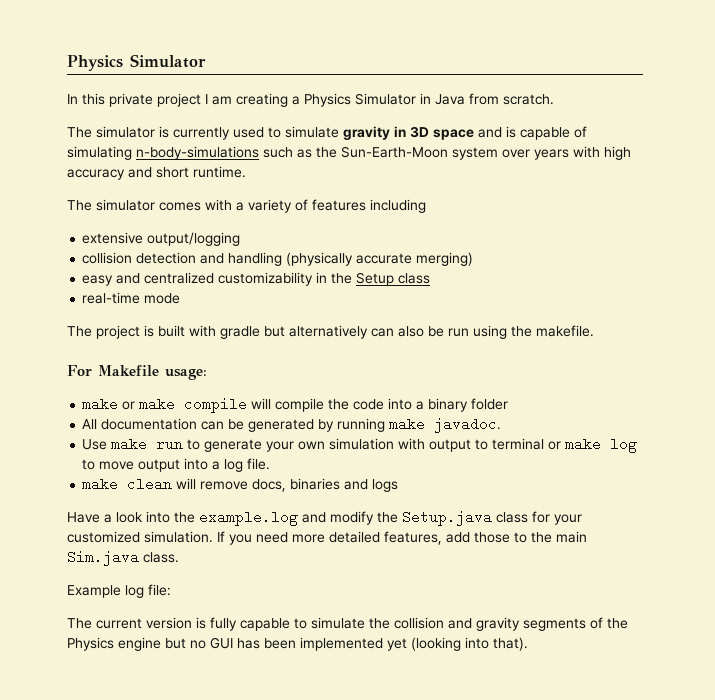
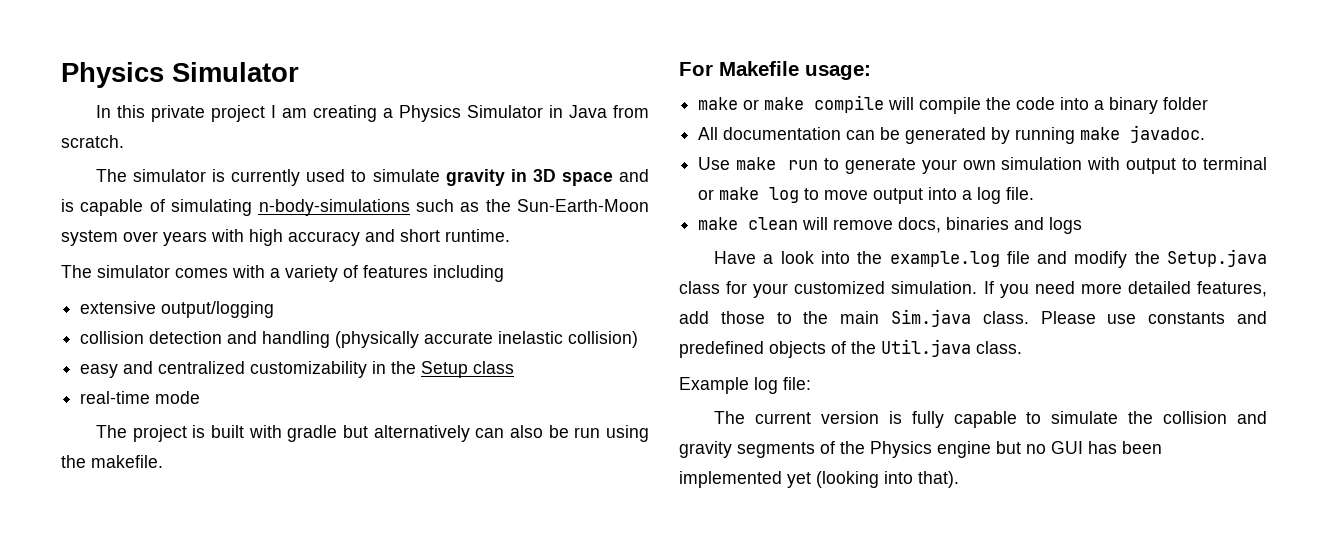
- collision detection and handling (physically accurate merging)
+ collision detection and handling (physically accurate inelastic collision)
- Have a look into the example.log and modify the Setup.java class for your customized simulation.
+ Have a look into the example.log file and modify the Setup.java class for your customized simulation.
+ Please use constants and predefined objects of the Util.java class.

